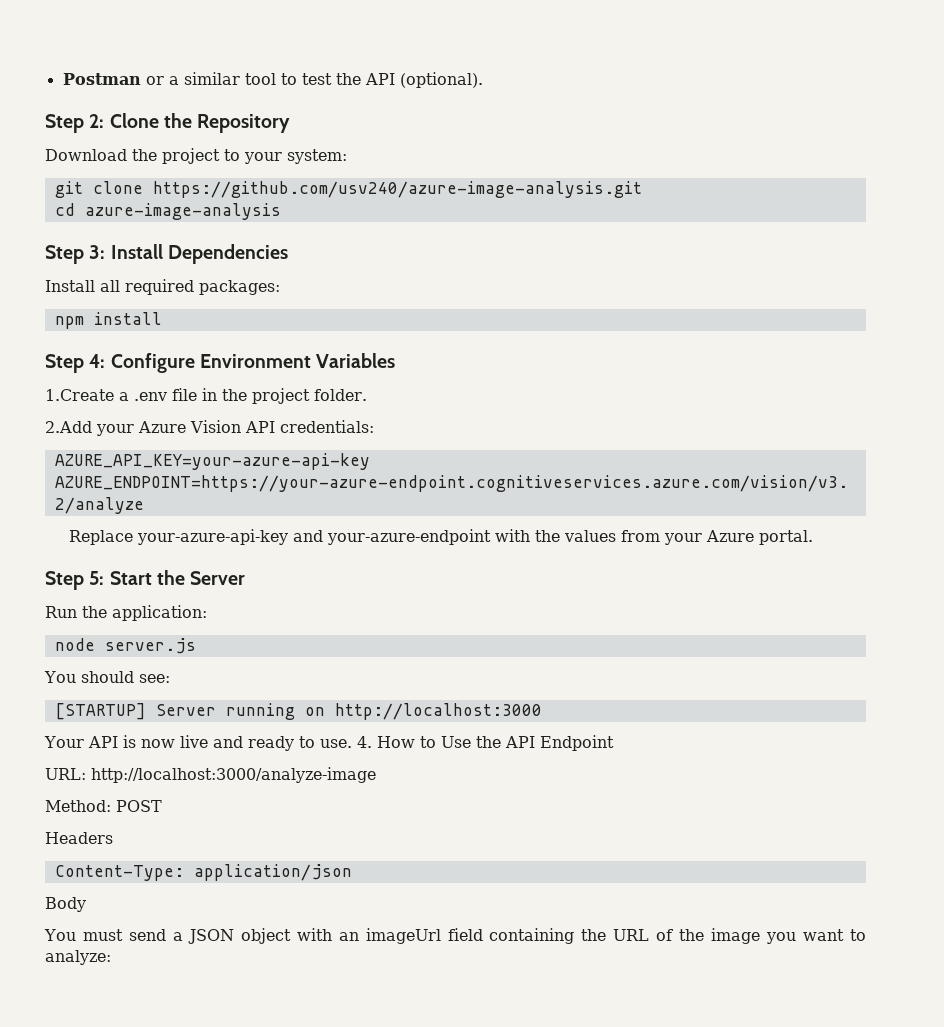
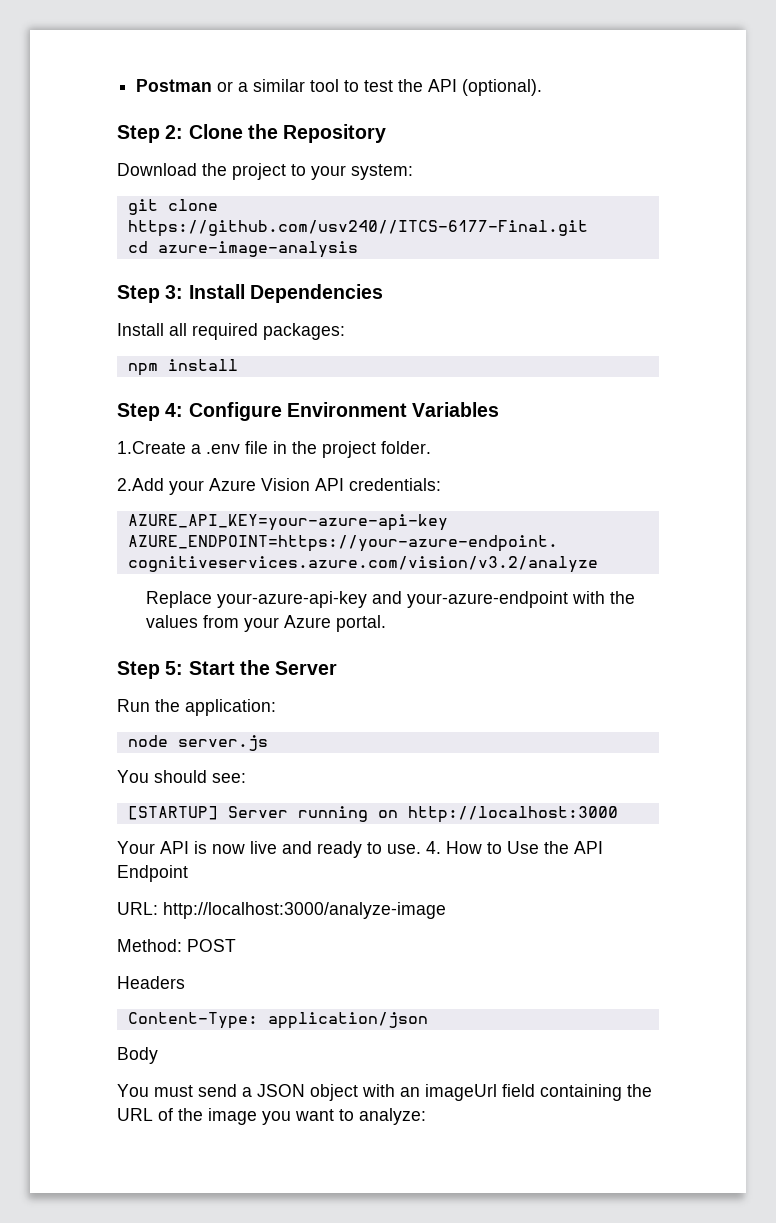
- git clone https://github.com/usv240/azure-image-analysis.git
+ git clone https://github.com/usv240//ITCS-6177-Final.git

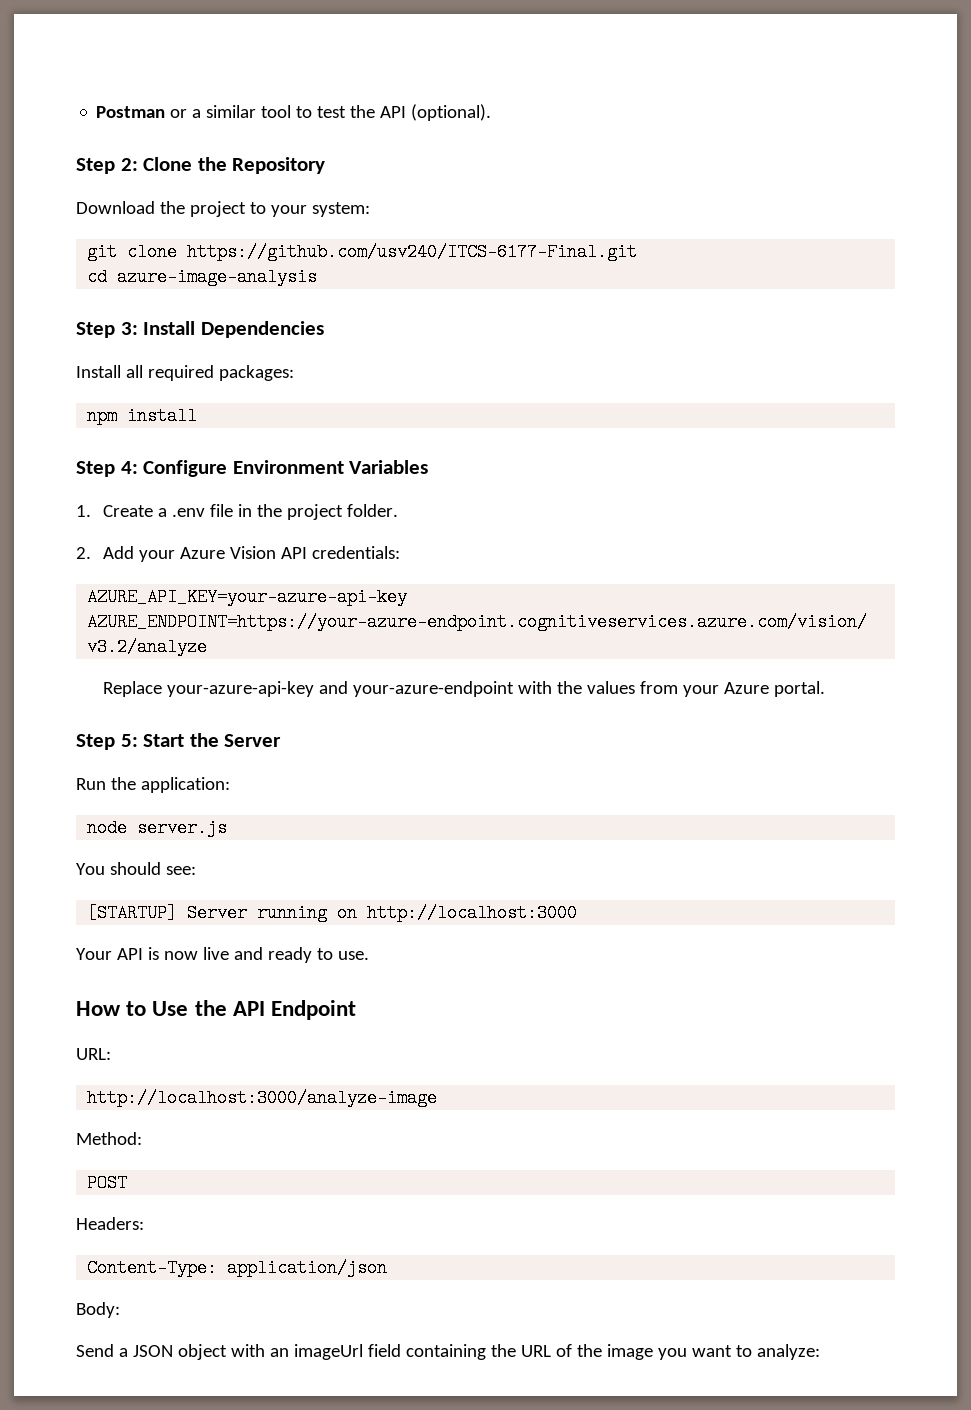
- git clone https://github.com/usv240//ITCS-6177-Final.git
+ git clone https://github.com/usv240/ITCS-6177-Final.git
- 1.Create a .env file in the project folder.
+ 1. Create a .env file in the project folder.
- 2.Add your Azure Vision API credentials:
+ 2. Add your Azure Vision API credentials:
- Your API is now live and ready to use. 4. How to Use the API Endpoint
+ Your API is now live and ready to use.
+ How to Use the API Endpoint
- URL: http://localhost:3000/analyze-image
+ URL:
+ http://localhost:3000/analyze-image
- Method: POST
+ Method:
+ POST
- Headers
+ Headers:
- Body
- You must send a JSON object with an imageUrl field containing the URL of the image you want to analyze:
+ Body:
+ Send a JSON object with an imageUrl field containing the URL of the image you want to analyze:

